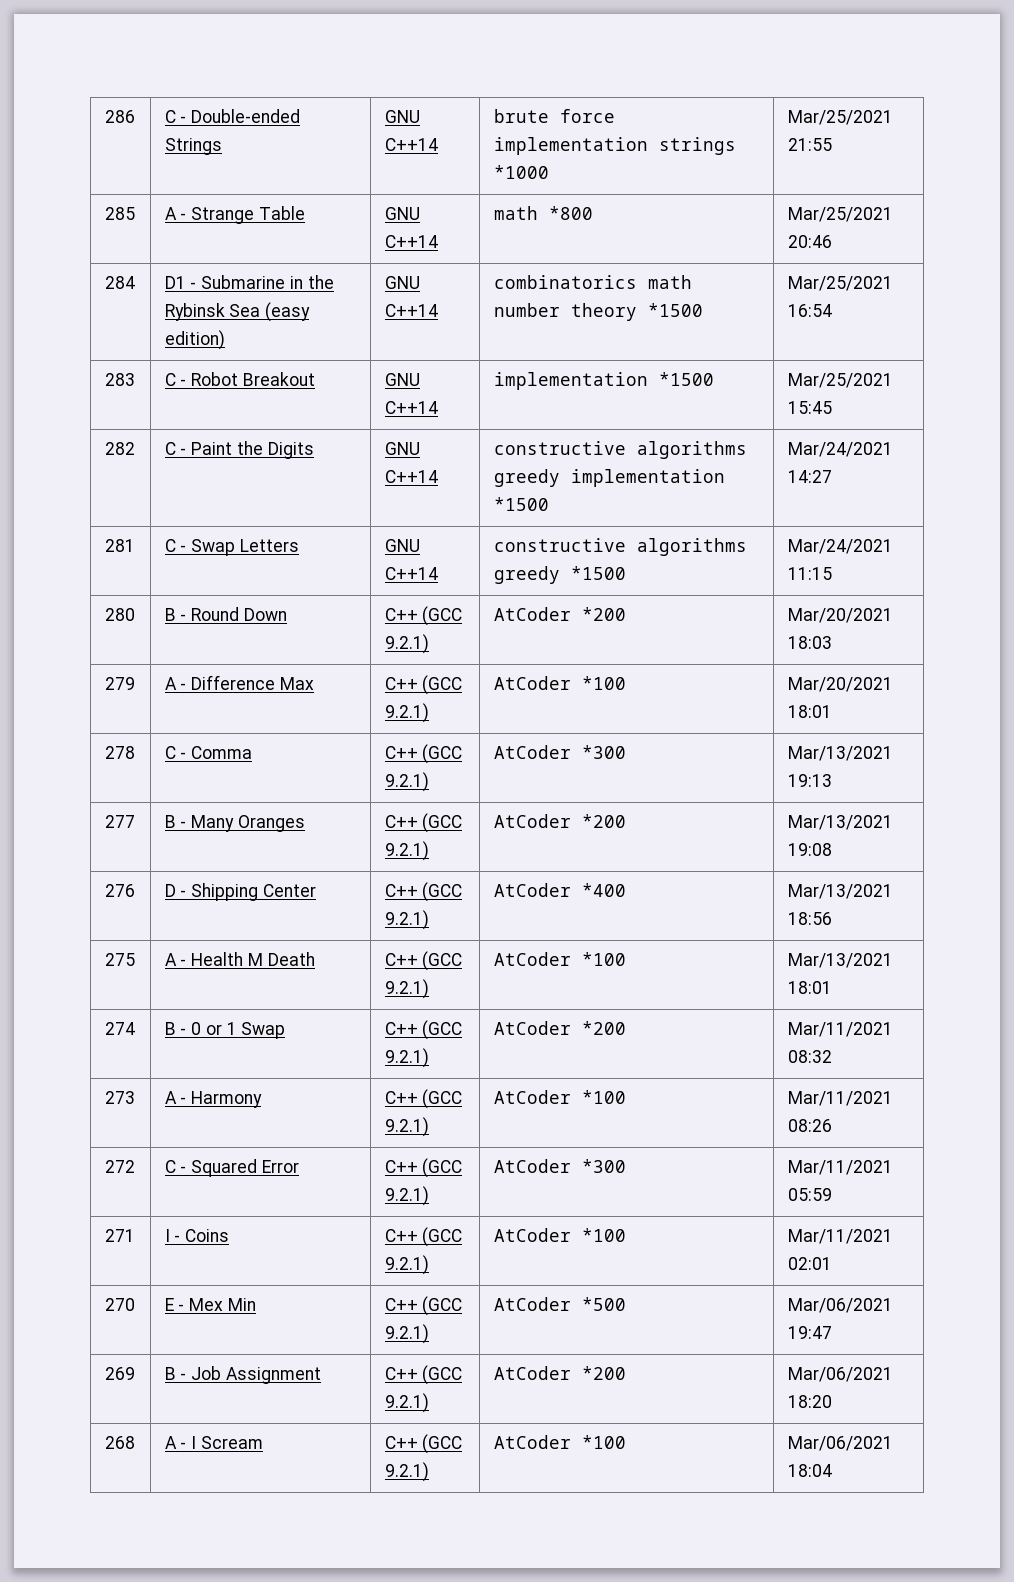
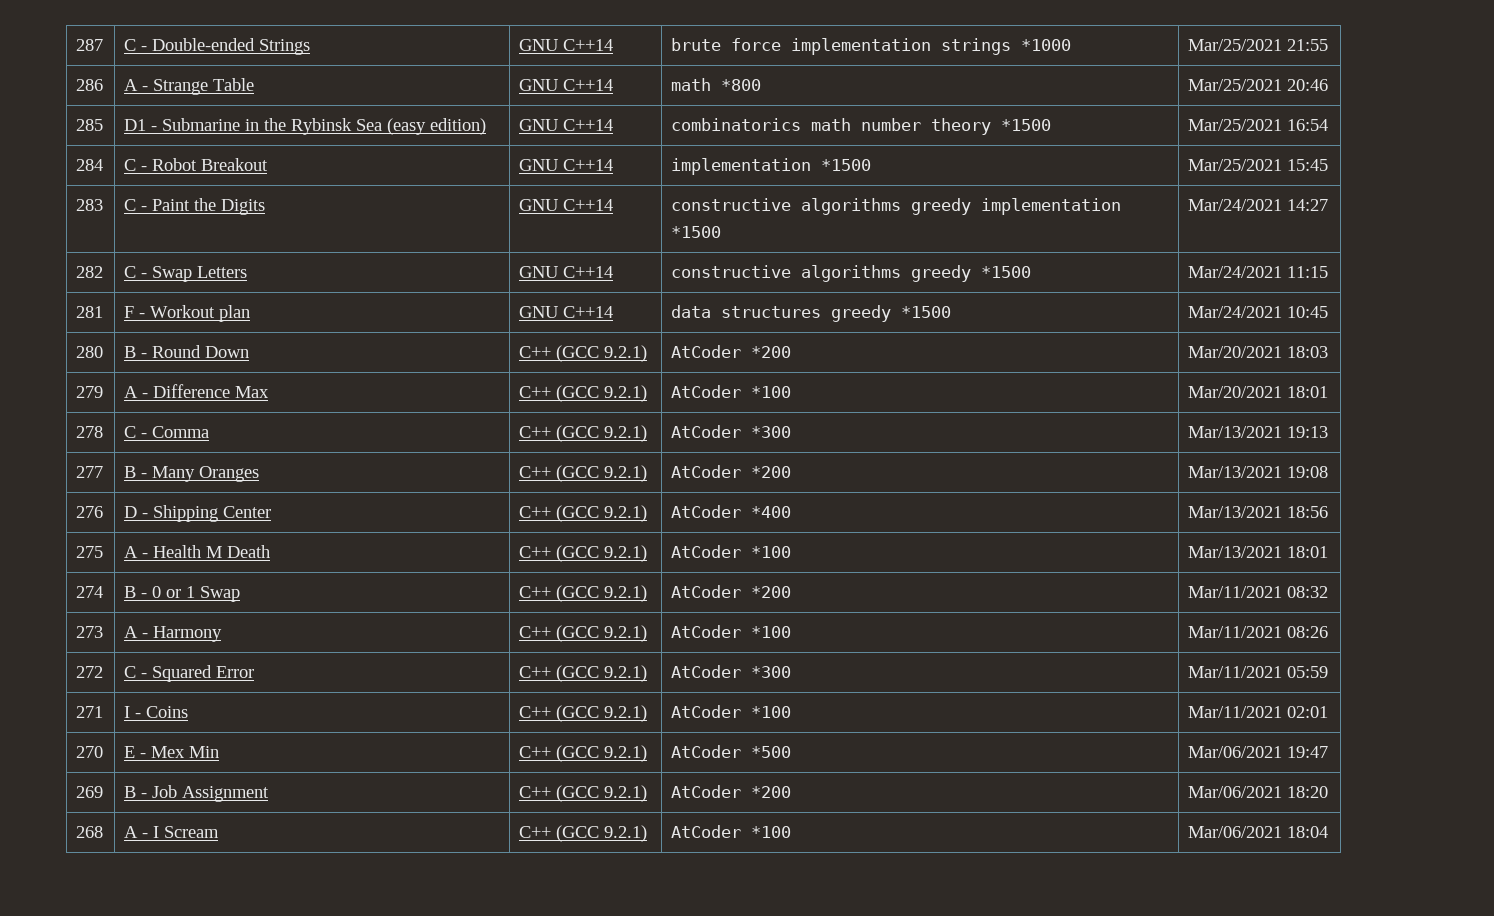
- 286 | C - Double-ended Strings | GNU C++14 | brute force implementation strings *1000 | Mar/25/2021 21:55
+ 287 | C - Double-ended Strings | GNU C++14 | brute force implementation strings *1000 | Mar/25/2021 21:55
- 285 | A - Strange Table | GNU C++14 | math *800 | Mar/25/2021 20:46
+ 286 | A - Strange Table | GNU C++14 | math *800 | Mar/25/2021 20:46
- 284 | D1 - Submarine in the Rybinsk Sea (easy edition) | GNU C++14 | combinatorics math number theory *1500 | Mar/25/2021 16:54
+ 285 | D1 - Submarine in the Rybinsk Sea (easy edition) | GNU C++14 | combinatorics math number theory *1500 | Mar/25/2021 16:54
- 283 | C - Robot Breakout | GNU C++14 | implementation *1500 | Mar/25/2021 15:45
+ 284 | C - Robot Breakout | GNU C++14 | implementation *1500 | Mar/25/2021 15:45
- 282 | C - Paint the Digits | GNU C++14 | constructive algorithms greedy implementation *1500 | Mar/24/2021 14:27
+ 283 | C - Paint the Digits | GNU C++14 | constructive algorithms greedy implementation *1500 | Mar/24/2021 14:27
- 281 | C - Swap Letters | GNU C++14 | constructive algorithms greedy *1500 | Mar/24/2021 11:15
+ 282 | C - Swap Letters | GNU C++14 | constructive algorithms greedy *1500 | Mar/24/2021 11:15
+ 281 | F - Workout plan | GNU C++14 | data structures greedy *1500 | Mar/24/2021 10:45

